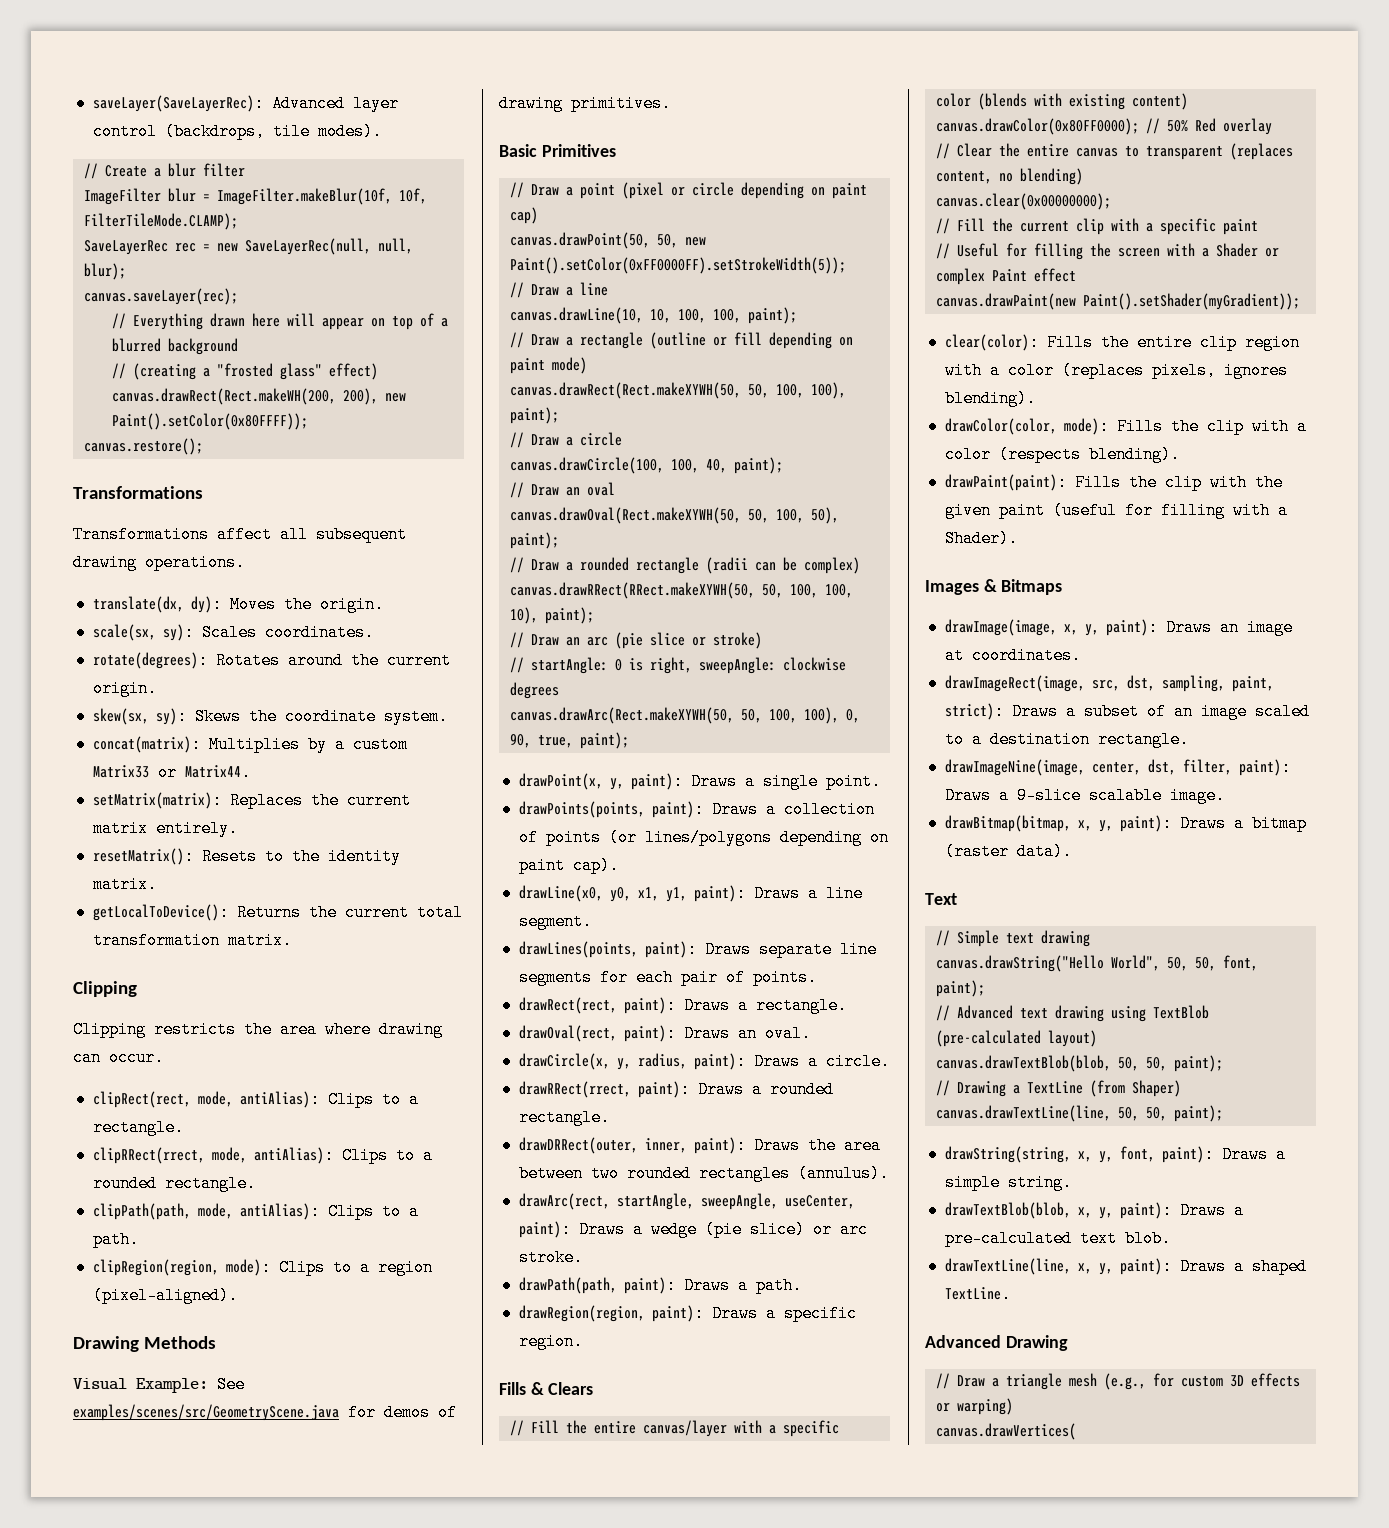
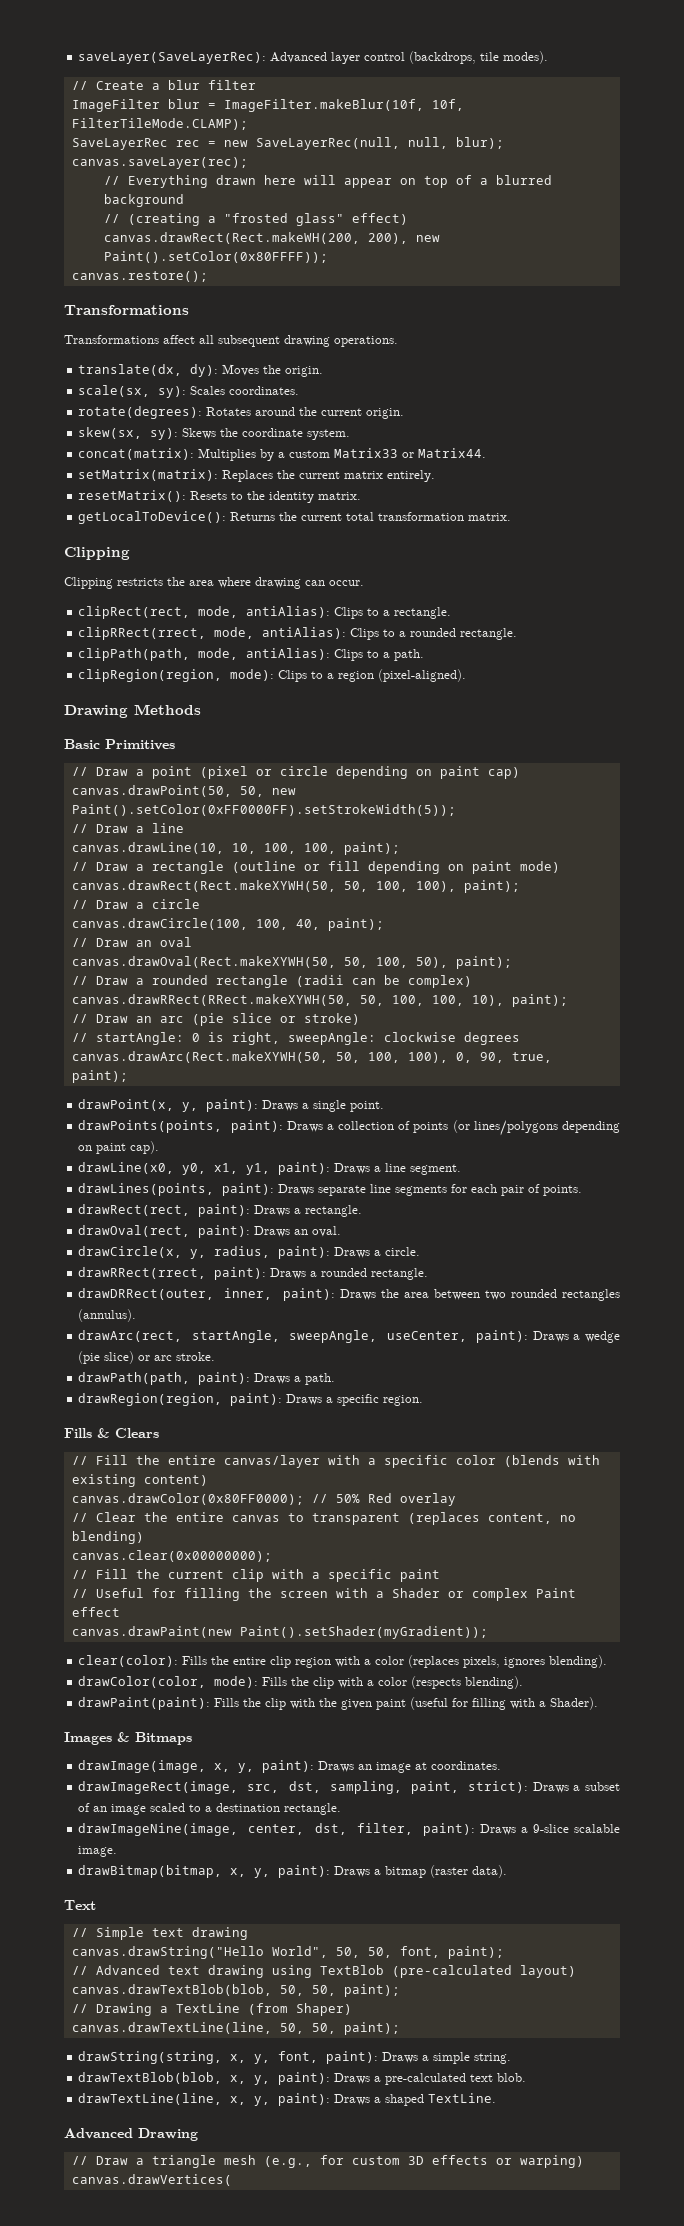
- Visual Example: See examples/scenes/src/GeometryScene.java for demos of drawing primitives.

